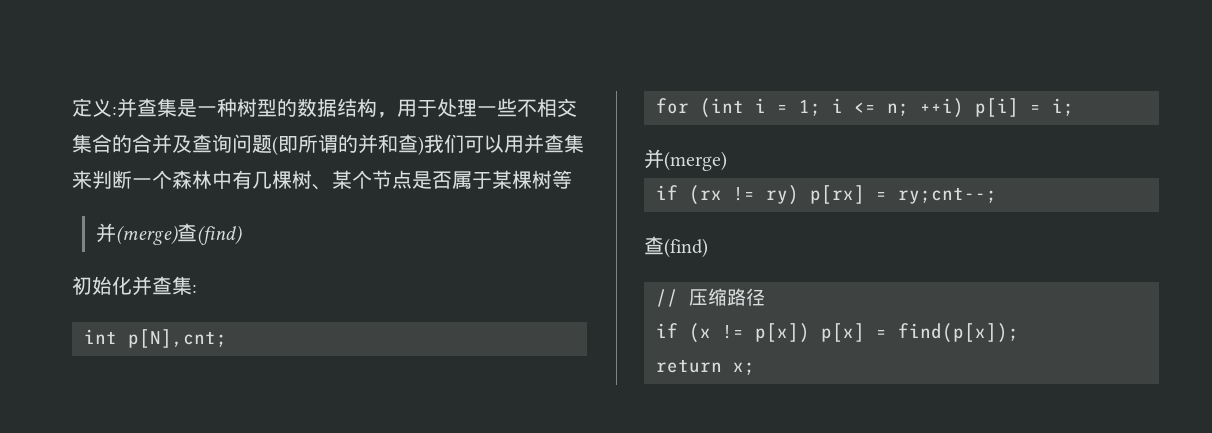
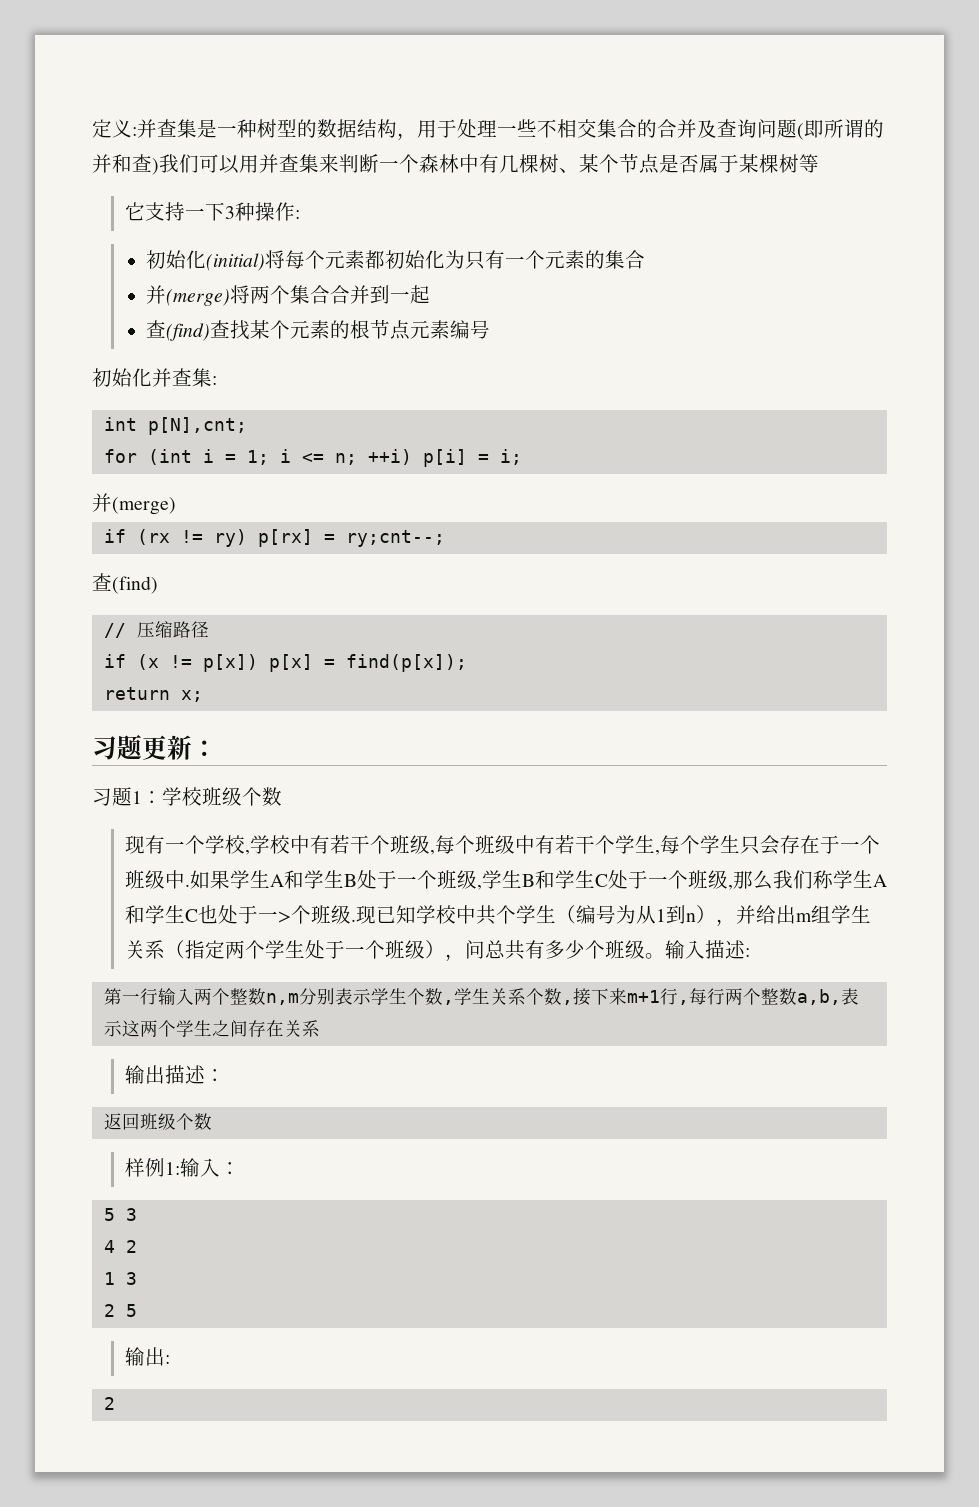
- 并(merge)查(find)
+ 它支持一下3种操作:
+ 初始化(initial)将每个元素都初始化为只有一个元素的集合
+ 并(merge)将两个集合合并到一起
+ 查(find)查找某个元素的根节点元素编号
+ 习题更新：
+ 习题1：学校班级个数
+ 现有一个学校,学校中有若干个班级,每个班级中有若干个学生,每个学生只会存在于一个班级中.如果学生A和学生B处于一个班级,学生B和学生C处于一个班级,那么我们称学生A和学生C也处于一>个班级.现已知学校中共个学生（编号为从1到n），并给出m组学生关系（指定两个学生处于一个班级），问总共有多少个班级。输入描述:
+ 第一行输入两个整数n,m分别表示学生个数,学生关系个数,接下来m+1行,每行两个整数a,b,表示这两个学生之间存在关系
+ 输出描述：
+ 返回班级个数
+ 样例1:输入：
+ 5 3
+ 4 2
+ 1 3
+ 2 5
+ 输出:
+ 2

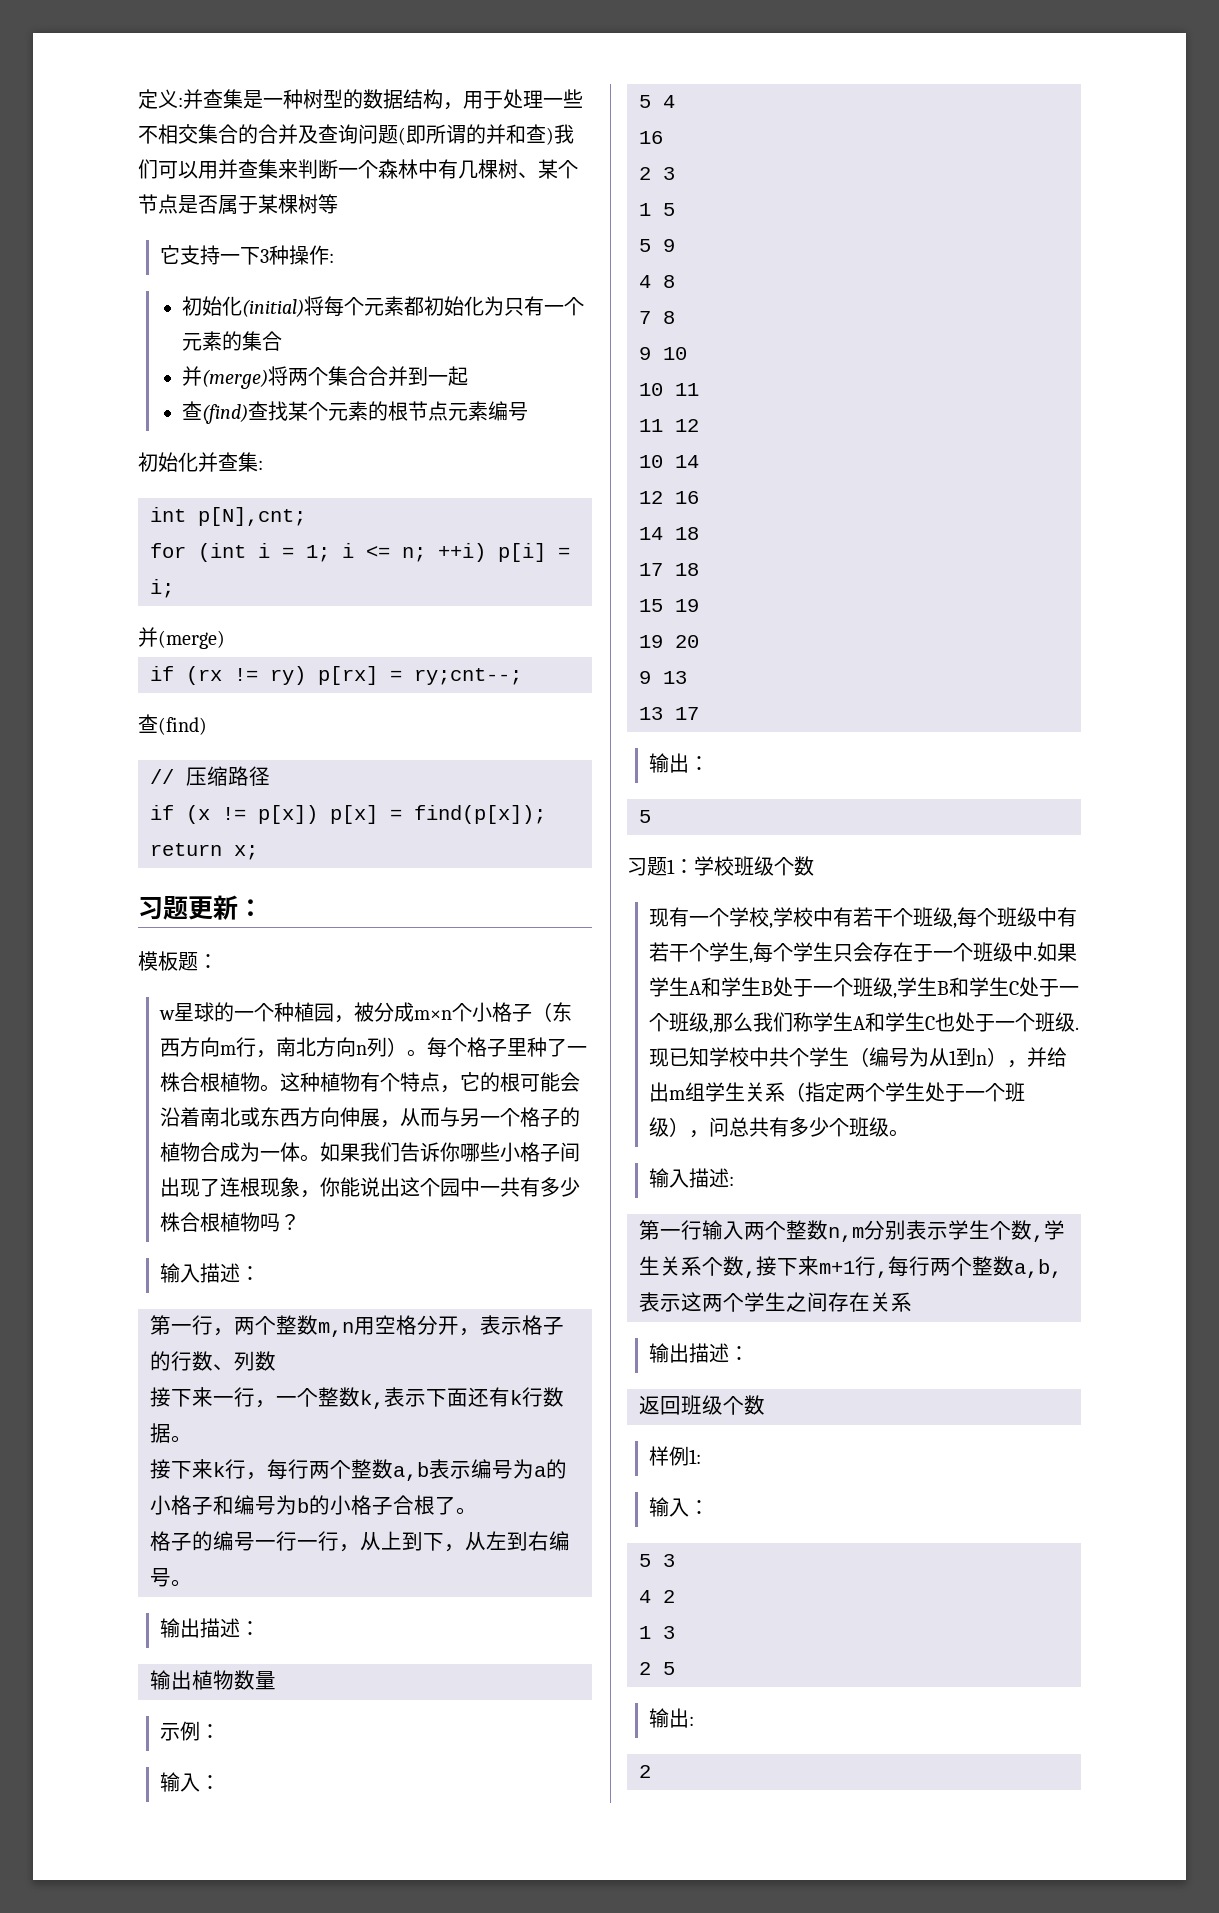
+ 模板题：
+ w星球的一个种植园，被分成m×n个小格子（东西方向m行，南北方向n列）。每个格子里种了一株合根植物。这种植物有个特点，它的根可能会沿着南北或东西方向伸展，从而与另一个格子的植物合成为一体。如果我们告诉你哪些小格子间出现了连根现象，你能说出这个园中一共有多少株合根植物吗？
+ 输入描述：
+ 第一行，两个整数m,n用空格分开，表示格子的行数、列数
+ 接下来一行，一个整数k,表示下面还有k行数据。
+ 接下来k行，每行两个整数a,b表示编号为a的小格子和编号为b的小格子合根了。
+ 格子的编号一行一行，从上到下，从左到右编号。
+ 输出描述：
+ 输出植物数量
+ 示例：
+ 输入：
+ 5 4
+ 16
+ 2 3
+ 1 5
+ 5 9
+ 4 8
+ 7 8
+ 9 10
+ 10 11
+ 11 12
+ 10 14
+ 12 16
+ 14 18
+ 17 18
+ 15 19
+ 19 20
+ 9 13
+ 13 17
+ 输出：
+ 5
- 如果学生A和学生B处于一个班级,学生B和学生C处于一个班级,那么我们称学生A和学生C也处于一>个班级.
+ 如果学生A和学生B处于一个班级,学生B和学生C处于一个班级,那么我们称学生A和学生C也处于一个班级.
- 现已知学校中共个学生（编号为从1到n），并给出m组学生关系（指定两个学生处于一个班级），问总共有多少个班级。输入描述:
+ 现已知学校中共个学生（编号为从1到n），并给出m组学生关系（指定两个学生处于一个班级），问总共有多少个班级。
+ 输入描述:
- 样例1:输入：
+ 样例1:
+ 输入：

